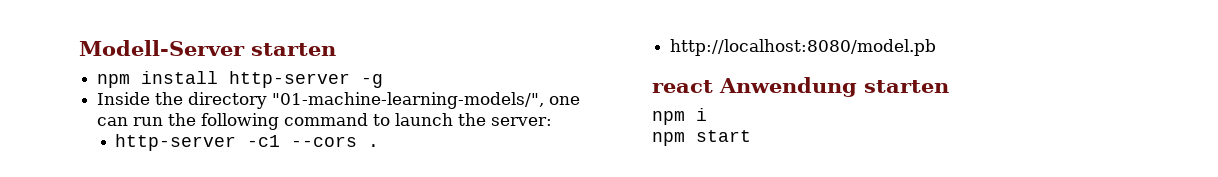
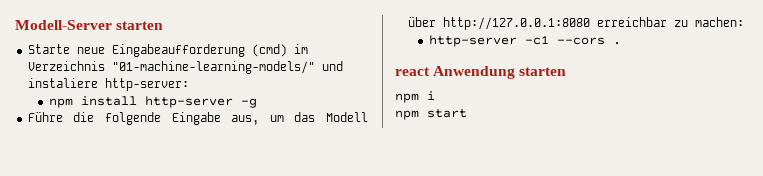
+ Starte neue Eingabeaufforderung (cmd) im Verzeichnis "01-machine-learning-models/" und instaliere http-server:
  npm install http-server -g
- Inside the directory "01-machine-learning-models/", one can run the following command to launch the server:
+ Führe die folgende Eingabe aus, um das Modell über http://127.0.0.1:8080 erreichbar zu machen:
- http://localhost:8080/model.pb

